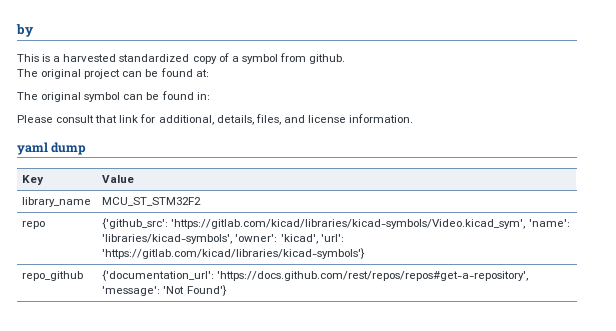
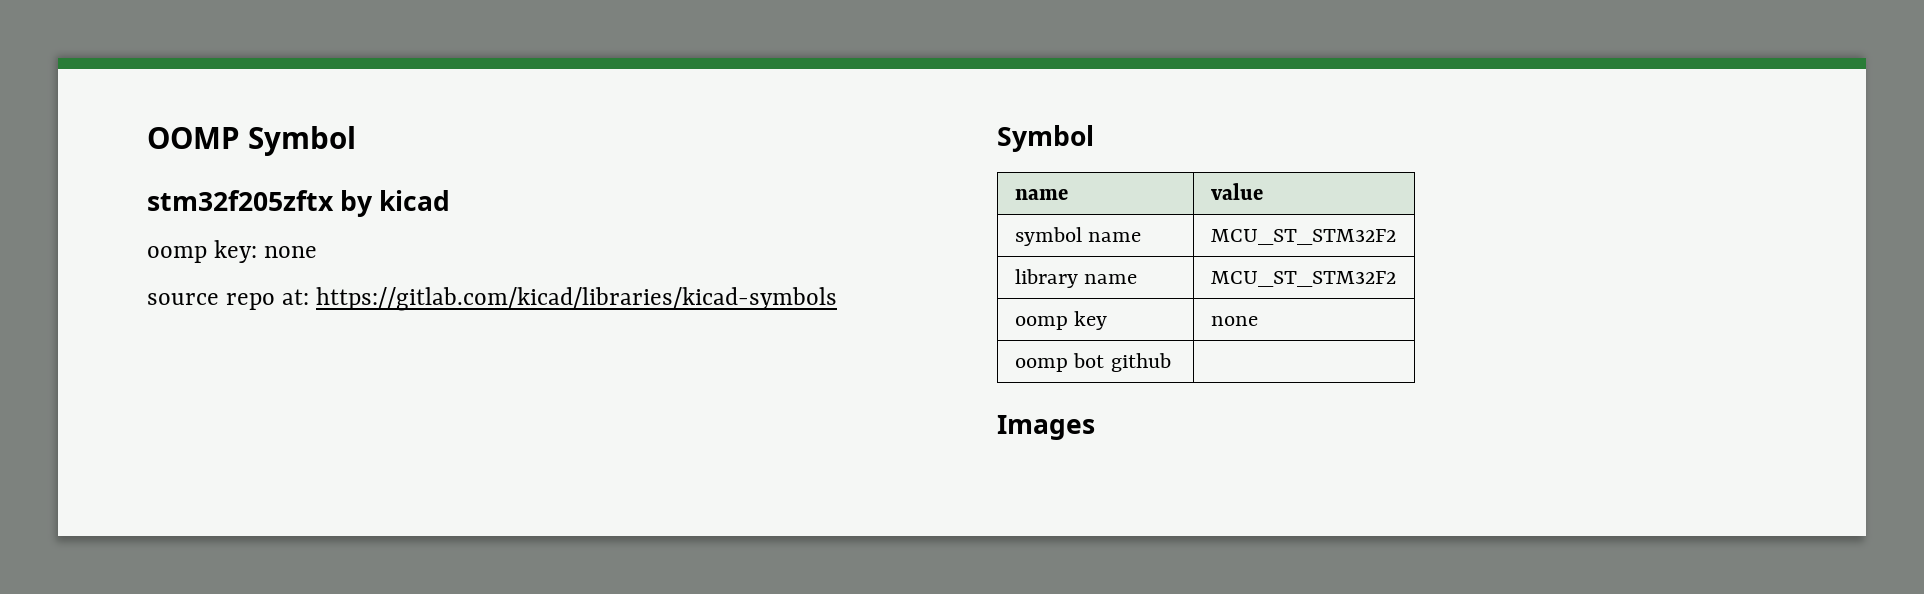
- by
- This is a harvested standardized copy of a symbol from github.
- The original project can be found at:
- The original symbol can be found in:
- Please consult that link for additional, details, files, and license information.
- yaml dump
- Key | Value
- library_name | MCU_ST_STM32F2
- repo | {'github_src': 'https://gitlab.com/kicad/libraries/kicad-symbols/Video.kicad_sym', 'name': 'libraries/kicad-symbols', 'owner': 'kicad', 'url': 'https://gitlab.com/kicad/libraries/kicad-symbols'}
- repo_github | {'documentation_url': 'https://docs.github.com/rest/repos/repos#get-a-repository', 'message': 'Not Found'}
+ OOMP Symbol
+ stm32f205zftx by kicad
+ oomp key: none
+ source repo at: https://gitlab.com/kicad/libraries/kicad-symbols
+ Symbol
+ name | value
+ symbol name | MCU_ST_STM32F2
+ library name | MCU_ST_STM32F2
+ oomp key | none
+ oomp bot github |
+ Images

